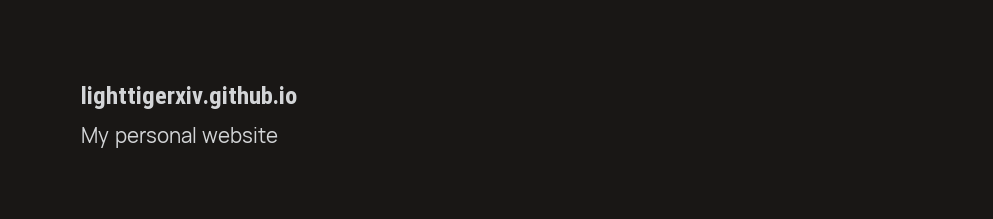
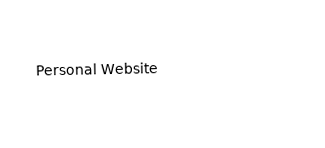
- lighttigerxiv.github.io
- My personal website
+ Personal Website

